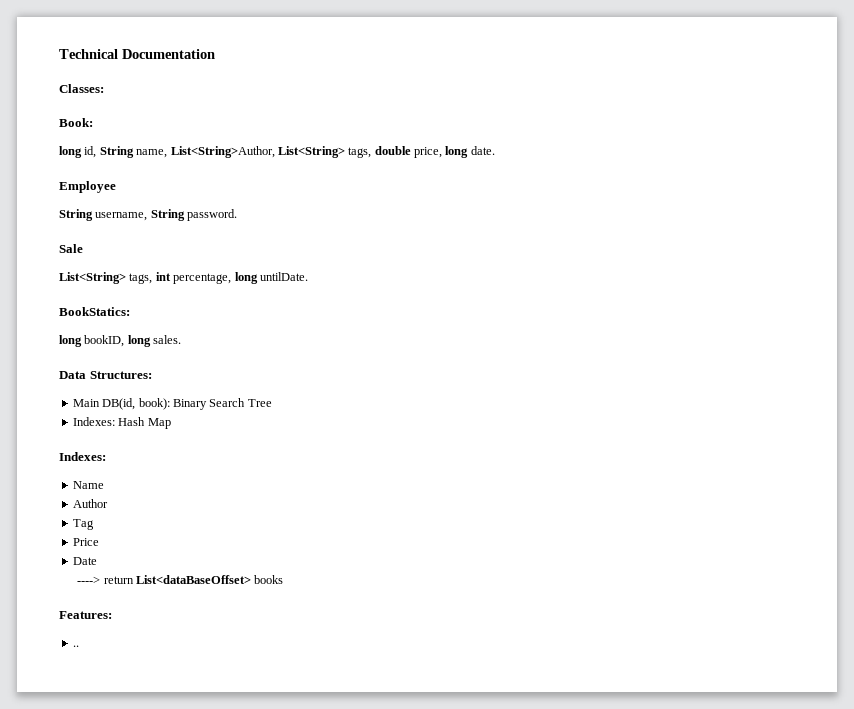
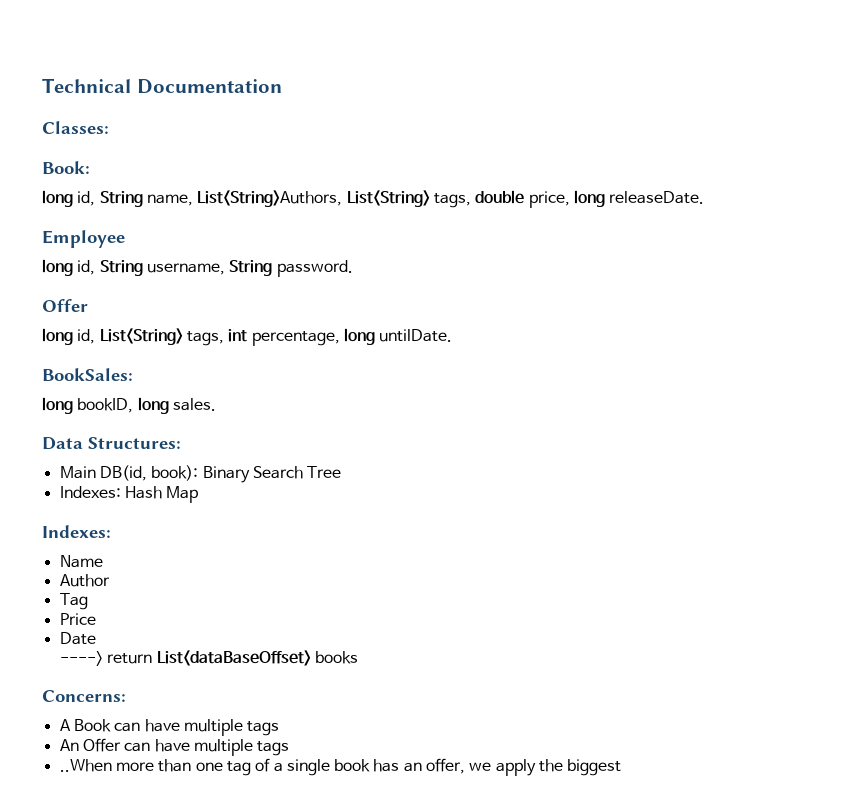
- long id, String name, List<String>Author, List<String> tags, double price, long date.
+ long id, String name, List<String>Authors, List<String> tags, double price, long releaseDate.
- String username, String password.
- Sale
- List<String> tags, int percentage, long untilDate.
+ long id, String username, String password.
+ Offer
+ long id, List<String> tags, int percentage, long untilDate.
- BookStatics:
+ BookSales:
- Features:
- ..
+ Concerns:
+ A Book can have multiple tags
+ An Offer can have multiple tags
+ ..When more than one tag of a single book has an offer, we apply the biggest

